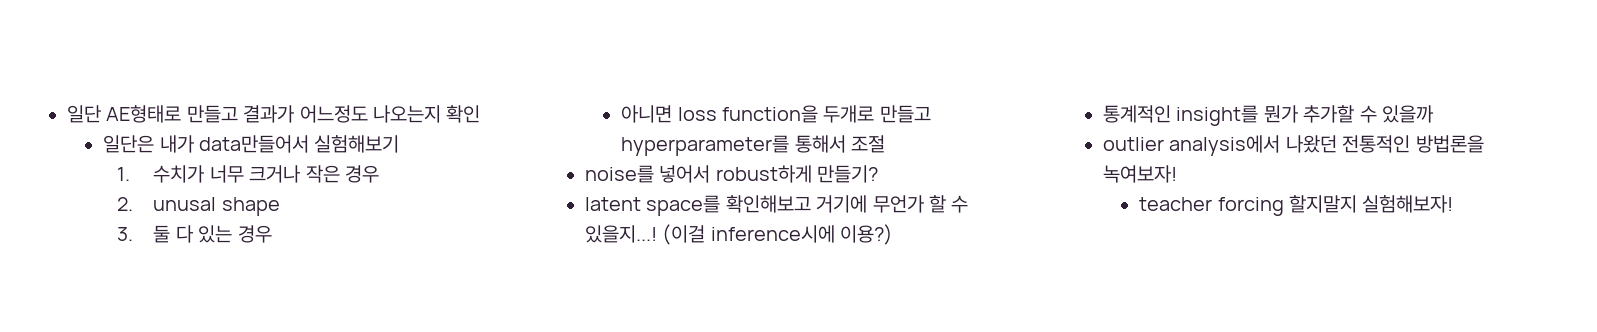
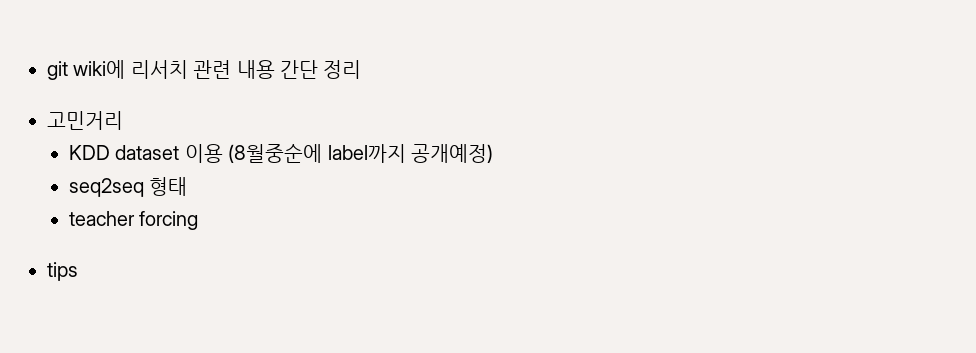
- 일단 AE형태로 만들고 결과가 어느정도 나오는지 확인
- 일단은 내가 data만들어서 실험해보기
- 1. 수치가 너무 크거나 작은 경우
- 2. unusal shape
- 3. 둘 다 있는 경우
- 아니면 loss function을 두개로 만들고 hyperparameter를 통해서 조절
- noise를 넣어서 robust하게 만들기?
- latent space를 확인해보고 거기에 무언가 할 수 있을지...! (이걸 inference시에 이용?)
- 통계적인 insight를 뭔가 추가할 수 있을까
- outlier analysis에서 나왔던 전통적인 방법론을 녹여보자!
+ git wiki에 리서치 관련 내용 간단 정리
+ 고민거리
+ KDD dataset 이용 (8월중순에 label까지 공개예정)
+ seq2seq 형태
- teacher forcing 할지말지 실험해보자!
+ teacher forcing
+ tips

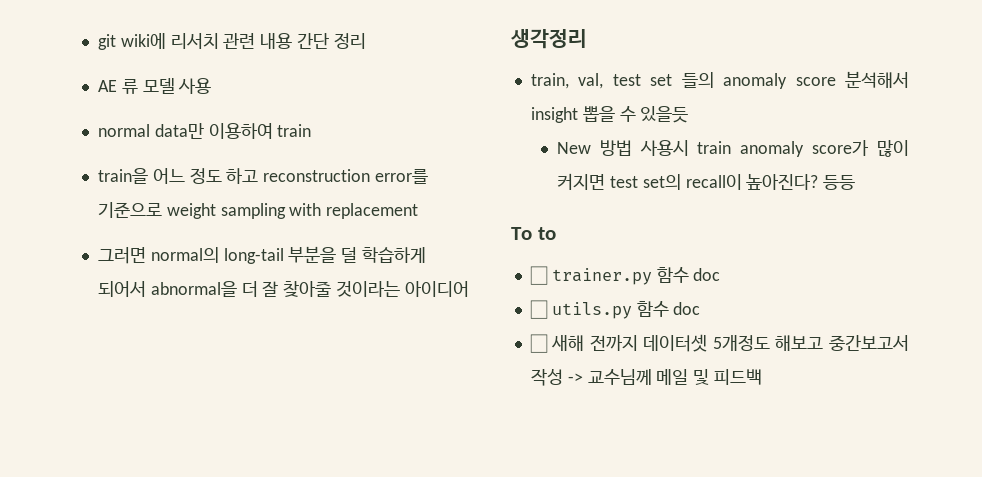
- 고민거리
- KDD dataset 이용 (8월중순에 label까지 공개예정)
- seq2seq 형태
- teacher forcing
- tips
+ AE 류 모델 사용
+ normal data만 이용하여 train
+ train을 어느 정도 하고 reconstruction error를 기준으로 weight sampling with replacement
+ 그러면 normal의 long-tail 부분을 덜 학습하게 되어서 abnormal을 더 잘 찾아줄 것이라는 아이디어
+ 생각정리
+ train, val, test set 들의 anomaly score 분석해서 insight 뽑을 수 있을듯
+ New 방법 사용시 train anomaly score가 많이 커지면 test set의 recall이 높아진다? 등등
+ To to
+ ☐ trainer.py 함수 doc
+ ☐ utils.py 함수 doc
+ ☐ 새해 전까지 데이터셋 5개정도 해보고 중간보고서 작성 -> 교수님께 메일 및 피드백

